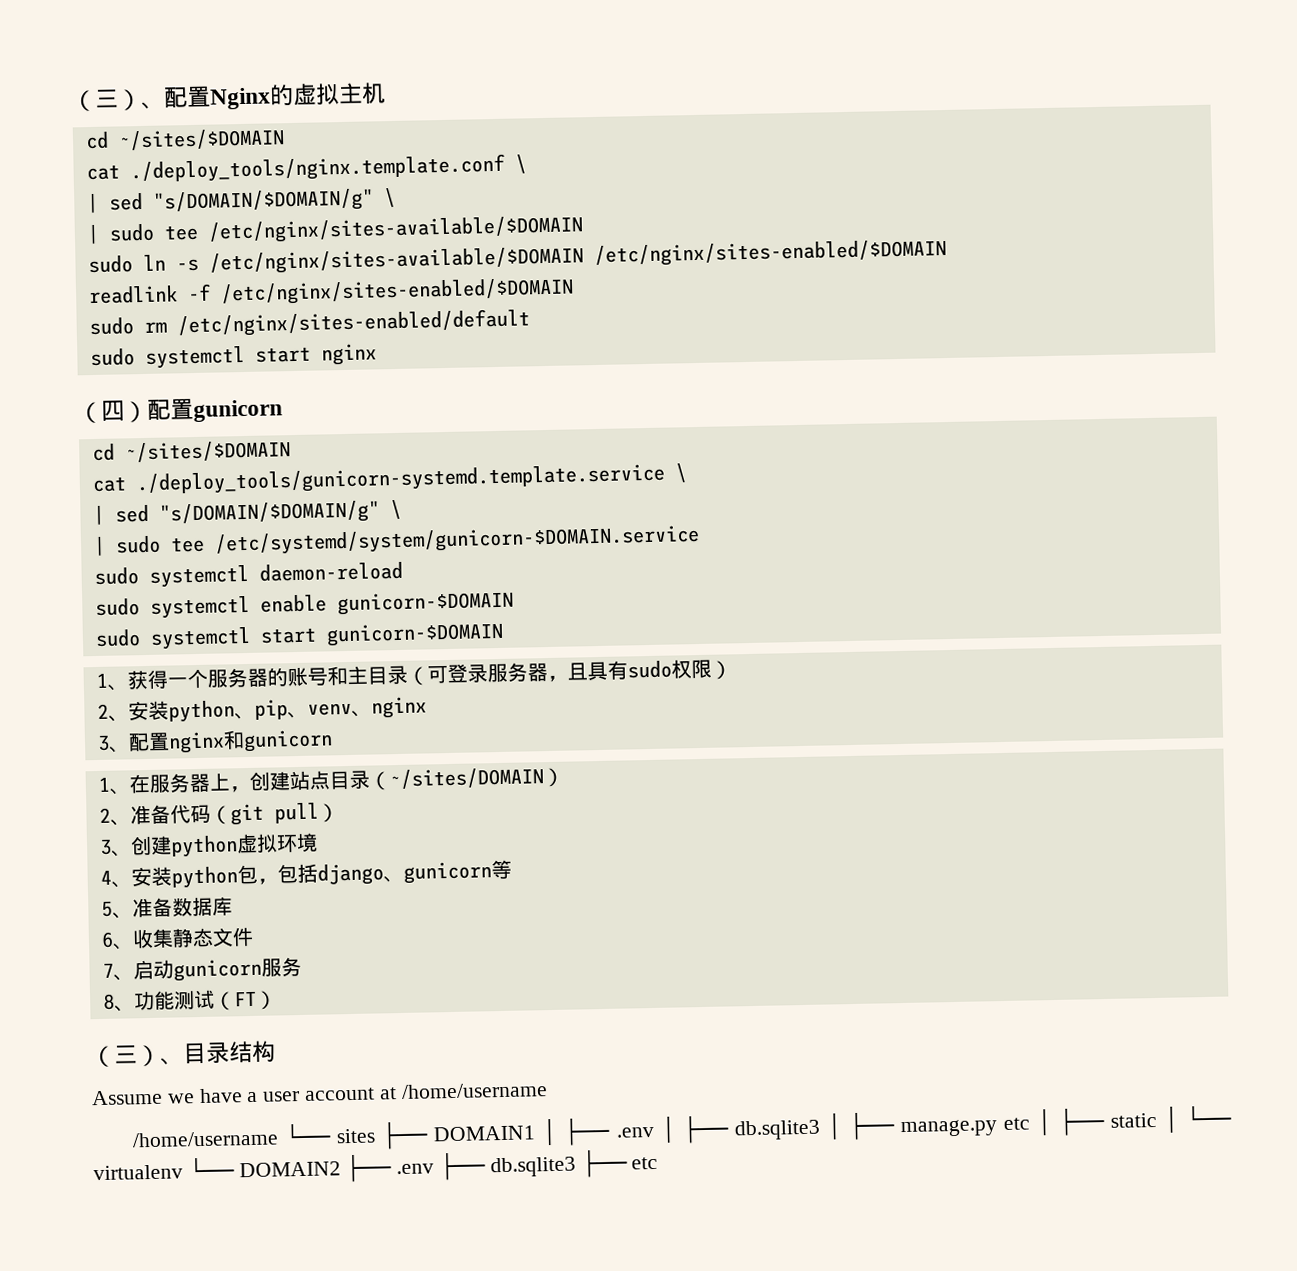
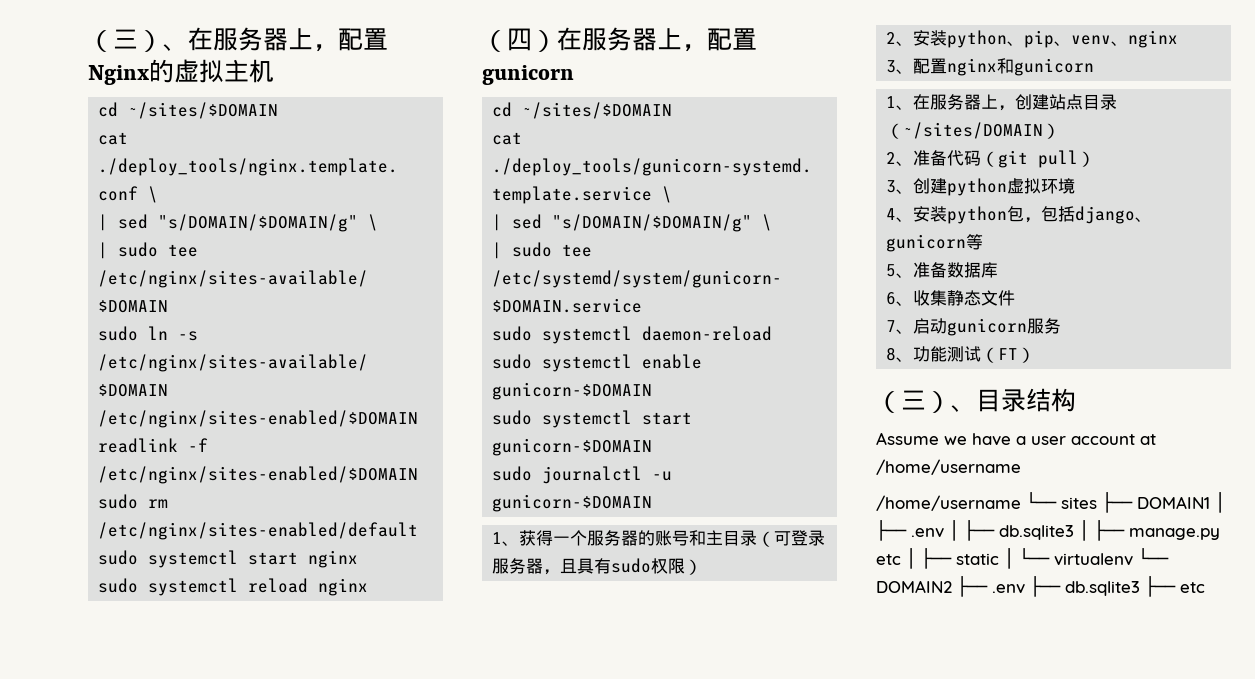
- （三）、配置Nginx的虚拟主机
+ （三）、在服务器上，配置Nginx的虚拟主机
+ sudo systemctl reload nginx
- （四）配置gunicorn
+ （四）在服务器上，配置gunicorn
+ sudo journalctl -u gunicorn-$DOMAIN

